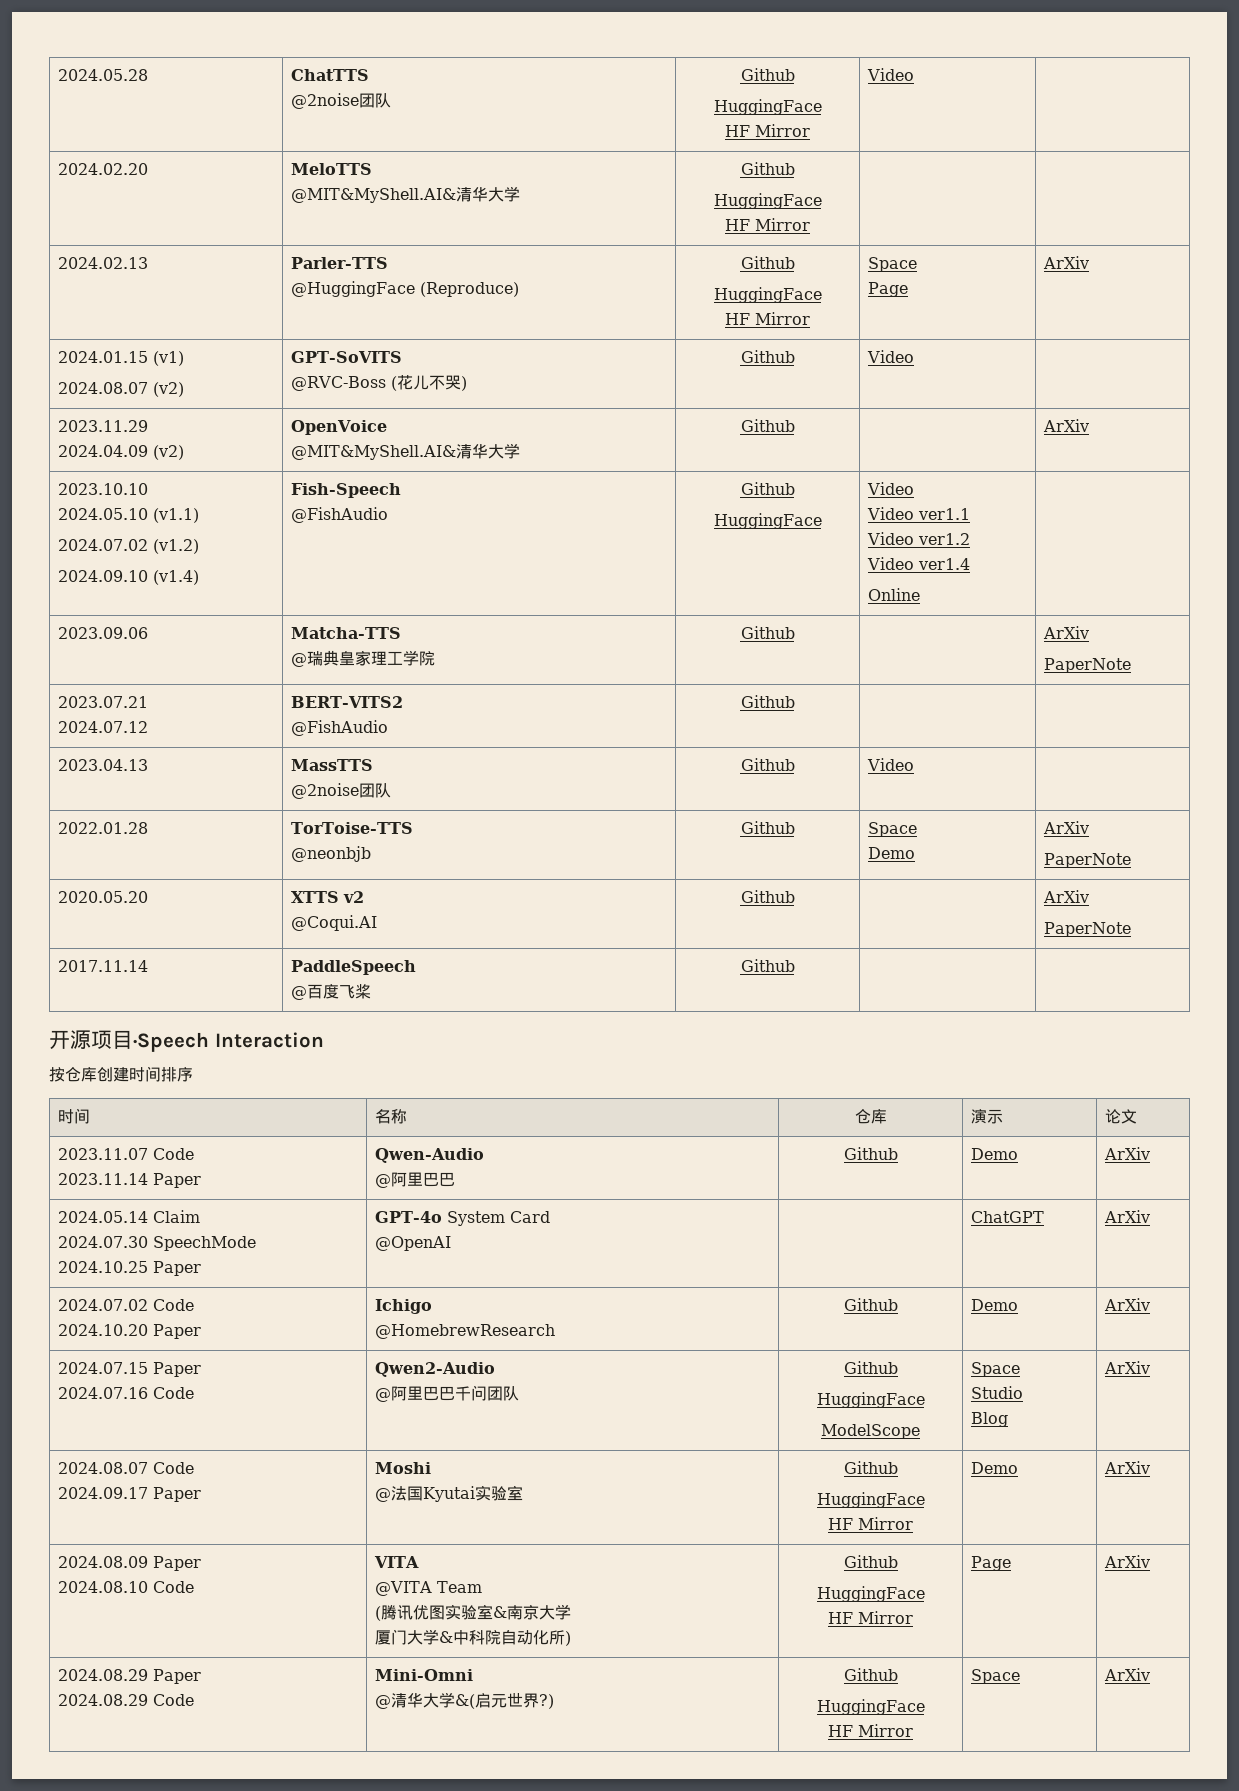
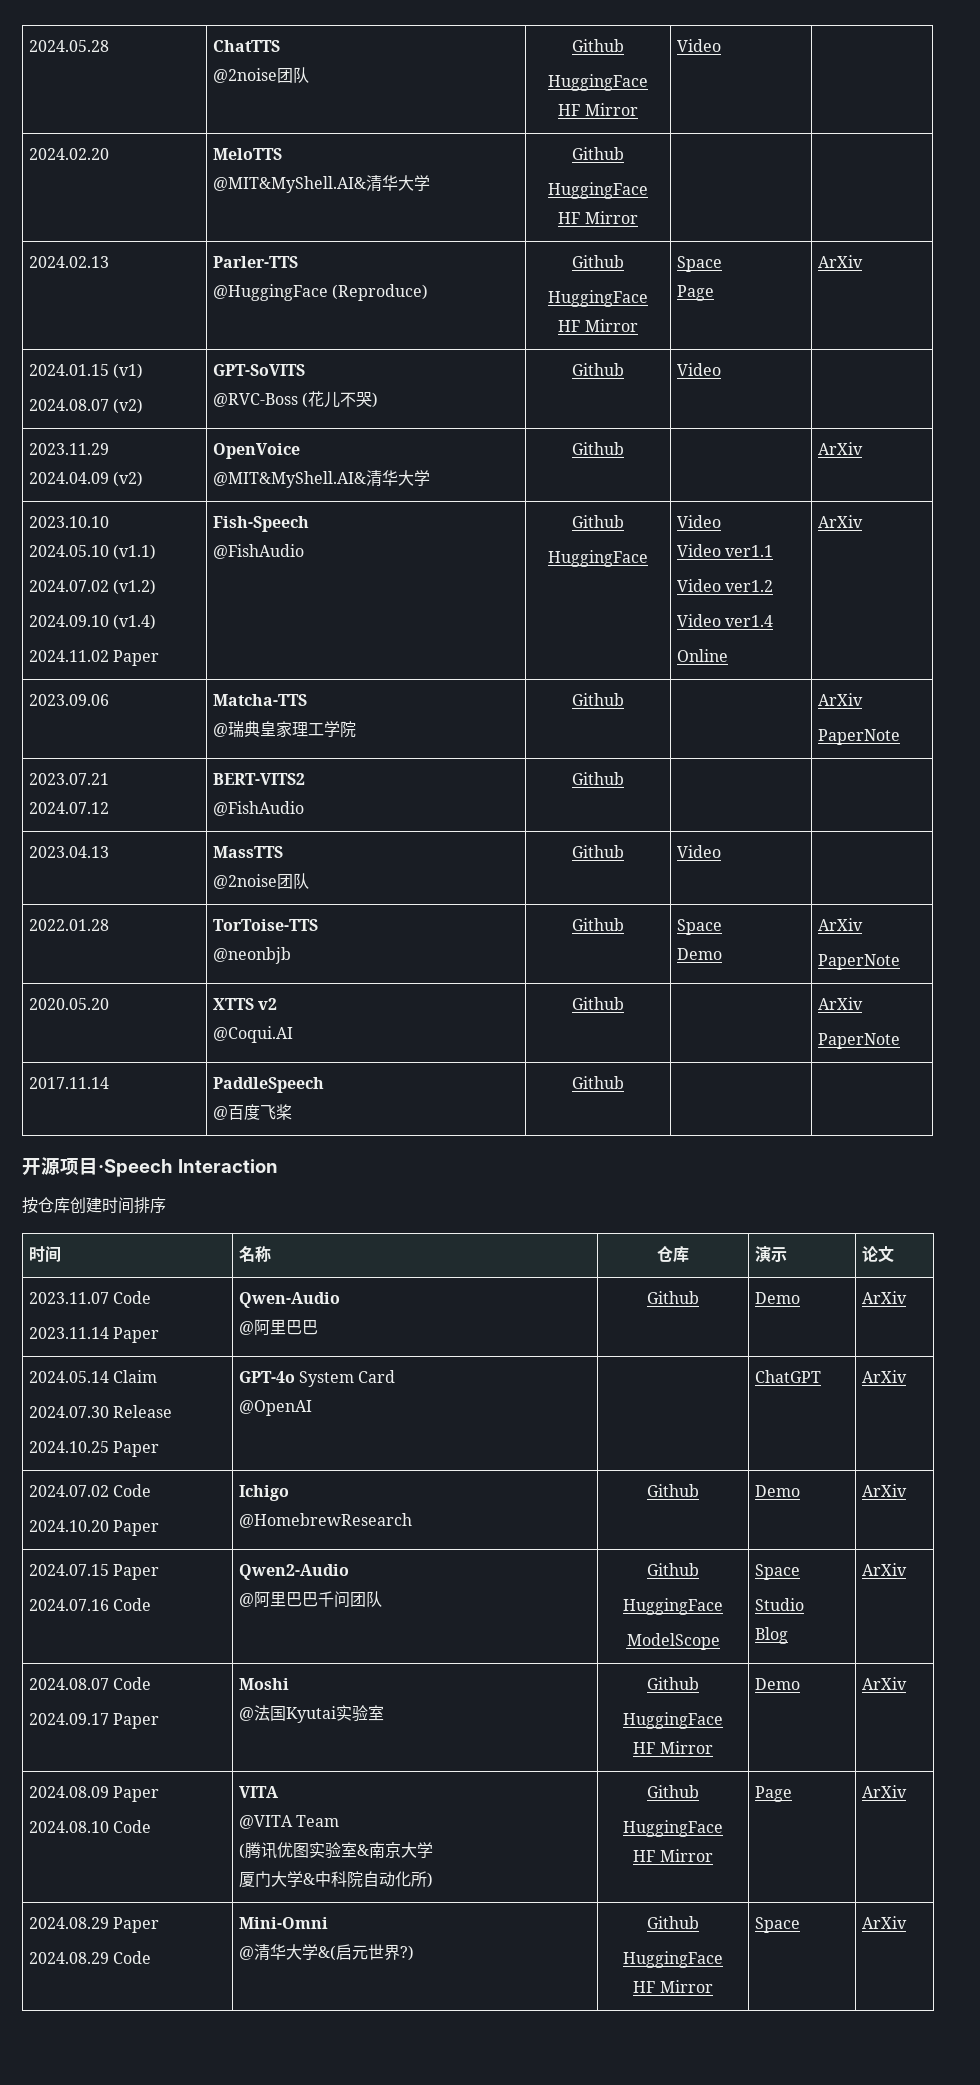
  2023.10.10
  2024.05.10 (v1.1)
  2024.07.02 (v1.2)
- 2024.09.10 (v1.4) | Fish-Speech
+ 2024.09.10 (v1.4)
+ 2024.11.02 Paper | Fish-Speech
  @FishAudio | Github
  HuggingFace | Video
  Video ver1.1
  Video ver1.2
  Video ver1.4
- Online |
+ Online | ArXiv
  2024.05.14 Claim
- 2024.07.30 SpeechMode
+ 2024.07.30 Release

